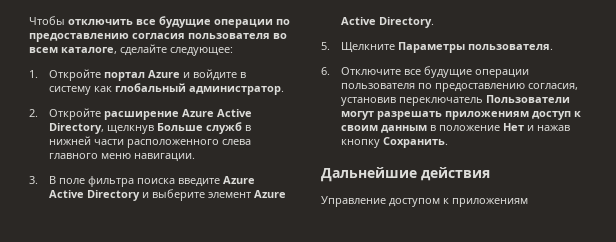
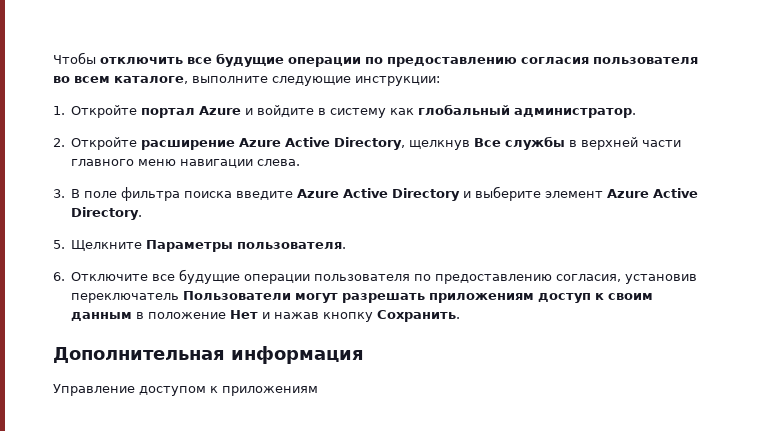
- Чтобы отключить все будущие операции по предоставлению согласия пользователя во всем каталоге, сделайте следующее:
+ Чтобы отключить все будущие операции по предоставлению согласия пользователя во всем каталоге, выполните следующие инструкции:
- 2. Откройте расширение Azure Active Directory, щелкнув Больше служб в нижней части расположенного слева главного меню навигации.
+ 2. Откройте расширение Azure Active Directory, щелкнув Все службы в верхней части главного меню навигации слева.
- Дальнейшие действия
+ Дополнительная информация

